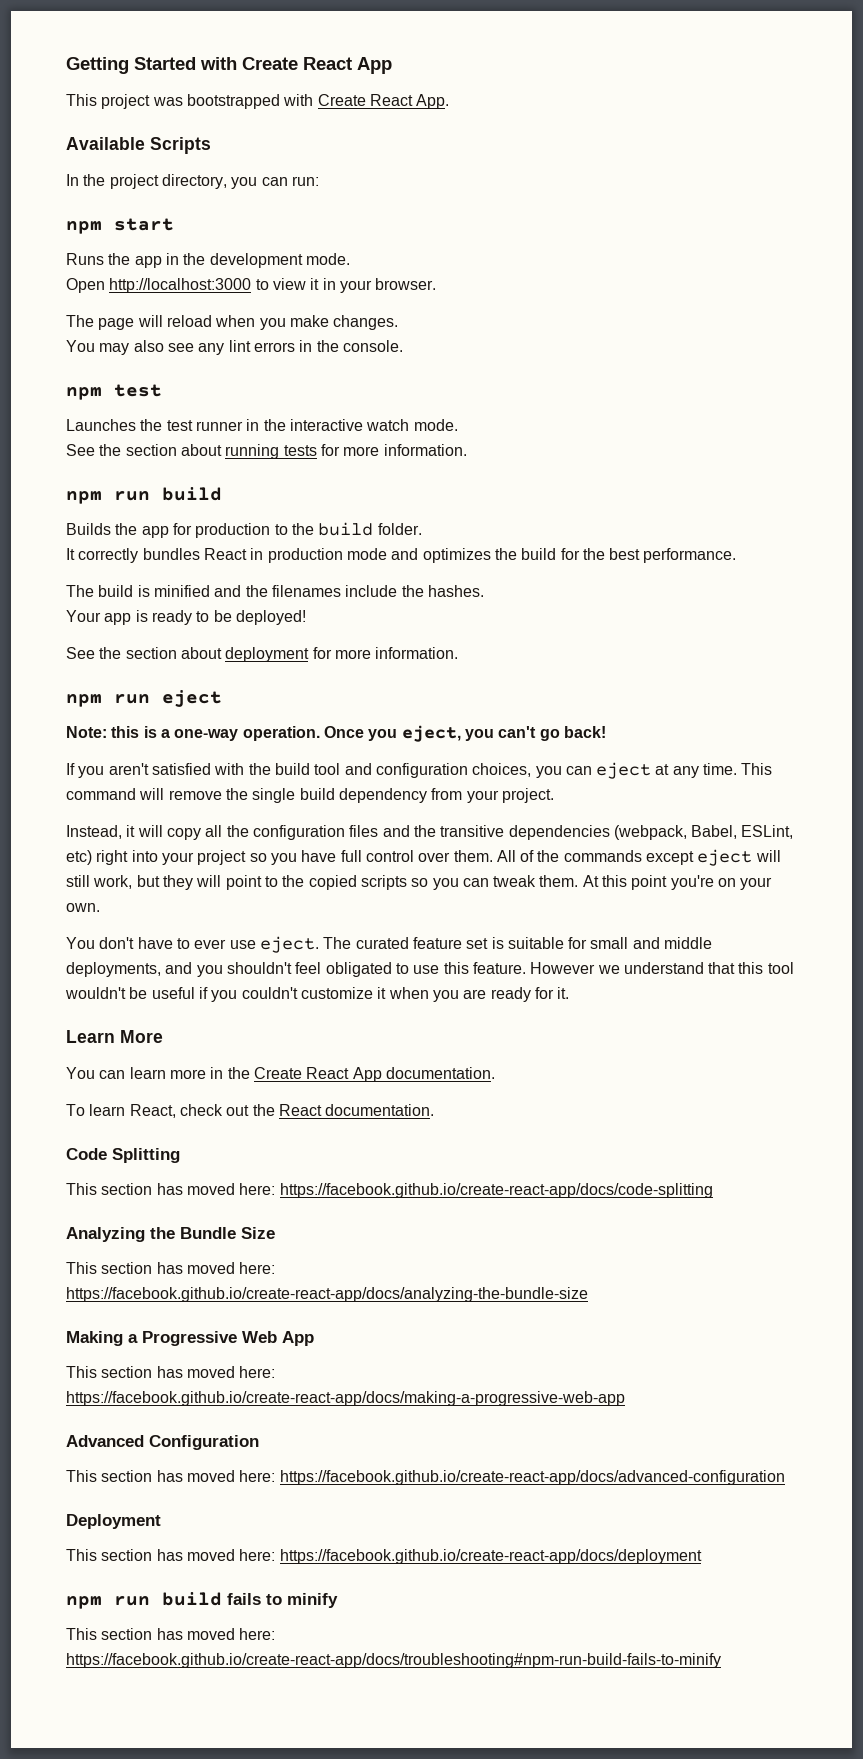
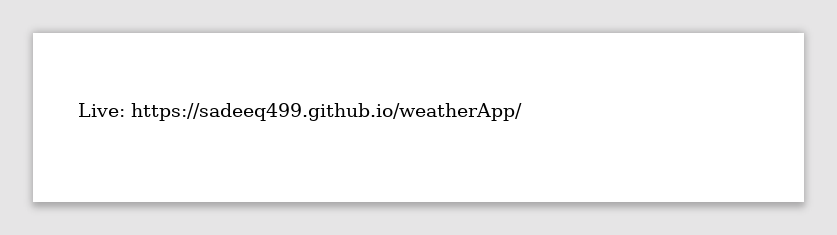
- Getting Started with Create React App
- This project was bootstrapped with Create React App.
- Available Scripts
- In the project directory, you can run:
- npm start
- Runs the app in the development mode.
- Open http://localhost:3000 to view it in your browser.
- The page will reload when you make changes.
- You may also see any lint errors in the console.
- npm test
- Launches the test runner in the interactive watch mode.
- See the section about running tests for more information.
- npm run build
- Builds the app for production to the build folder.
- It correctly bundles React in production mode and optimizes the build for the best performance.
- The build is minified and the filenames include the hashes.
- Your app is ready to be deployed!
- See the section about deployment for more information.
- npm run eject
- Note: this is a one-way operation. Once you eject, you can't go back!
- If you aren't satisfied with the build tool and configuration choices, you can eject at any time. This command will remove the single build dependency from your project.
- Instead, it will copy all the configuration files and the transitive dependencies (webpack, Babel, ESLint, etc) right into your project so you have full control over them. All of the commands except eject will still work, but they will point to the copied scripts so you can tweak them. At this point you're on your own.
- You don't have to ever use eject. The curated feature set is suitable for small and middle deployments, and you shouldn't feel obligated to use this feature. However we understand that this tool wouldn't be useful if you couldn't customize it when you are ready for it.
- Learn More
- You can learn more in the Create React App documentation.
- To learn React, check out the React documentation.
- Code Splitting
- This section has moved here: https://facebook.github.io/create-react-app/docs/code-splitting
- Analyzing the Bundle Size
- This section has moved here: https://facebook.github.io/create-react-app/docs/analyzing-the-bundle-size
- Making a Progressive Web App
- This section has moved here: https://facebook.github.io/create-react-app/docs/making-a-progressive-web-app
- Advanced Configuration
- This section has moved here: https://facebook.github.io/create-react-app/docs/advanced-configuration
- Deployment
- This section has moved here: https://facebook.github.io/create-react-app/docs/deployment
- npm run build fails to minify
- This section has moved here: https://facebook.github.io/create-react-app/docs/troubleshooting#npm-run-build-fails-to-minify
+ Live: https://sadeeq499.github.io/weatherApp/

